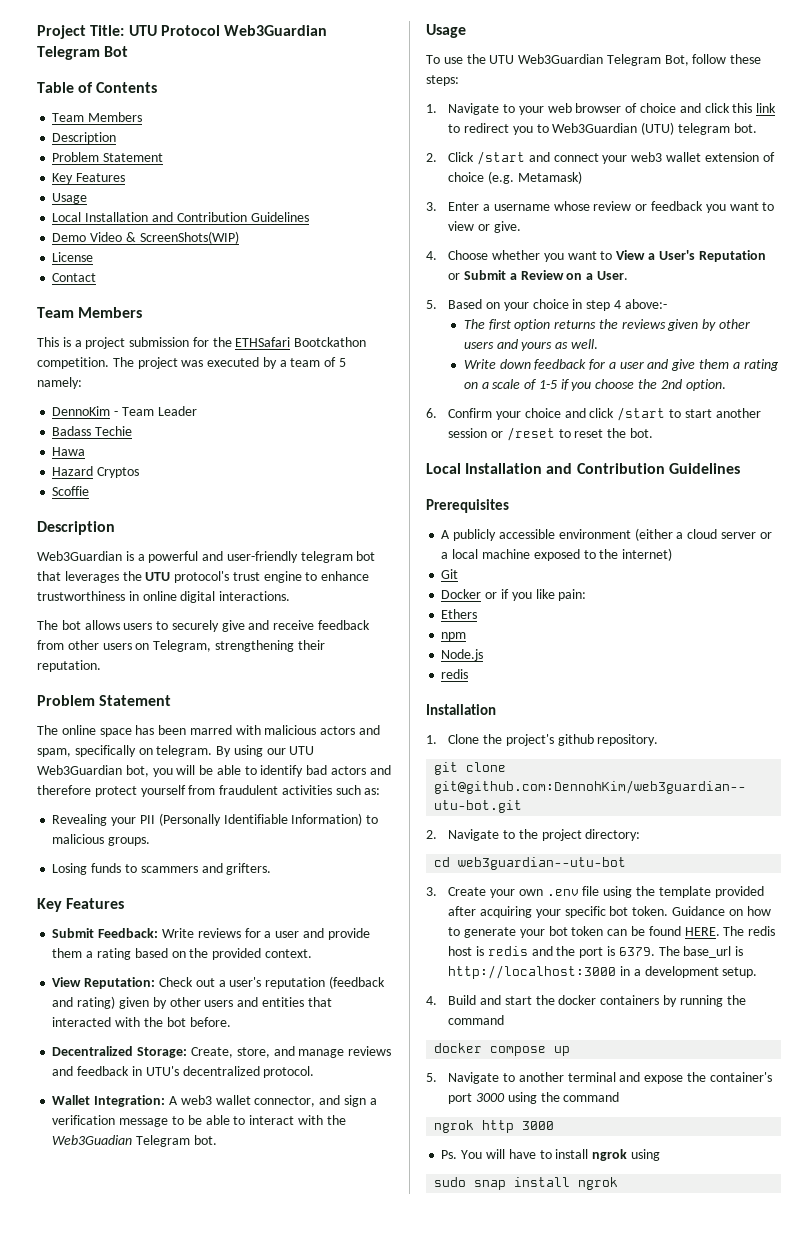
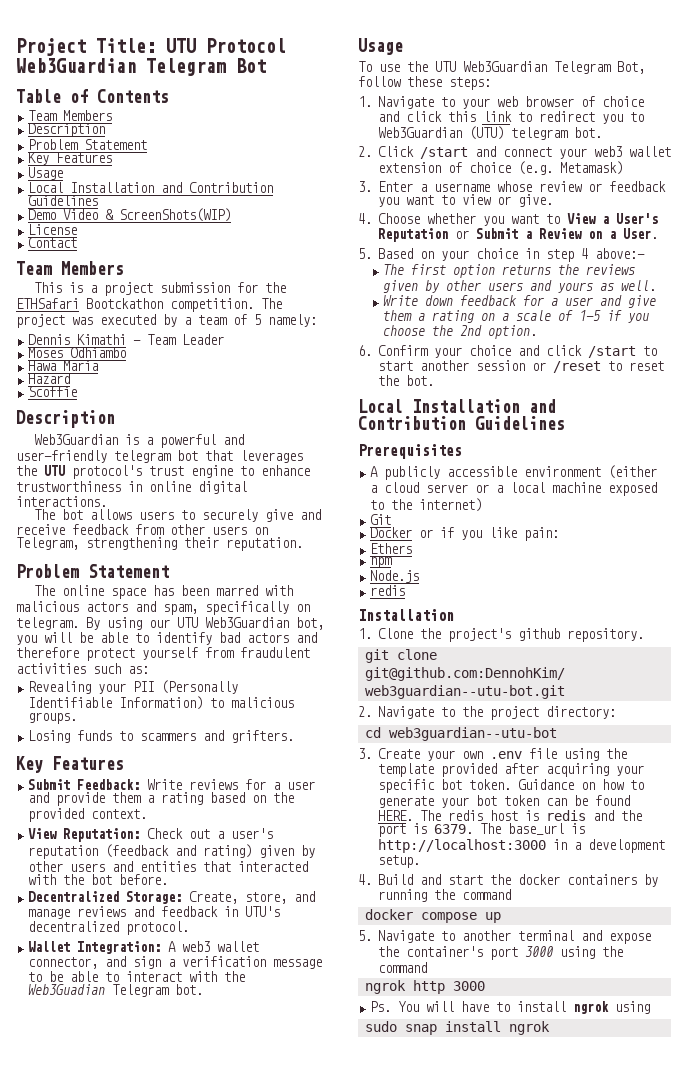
- DennoKim - Team Leader
+ Dennis Kimathi - Team Leader
- Badass Techie
+ Moses Odhiambo
- Hawa
+ Hawa Maria
- Hazard Cryptos
+ Hazard

